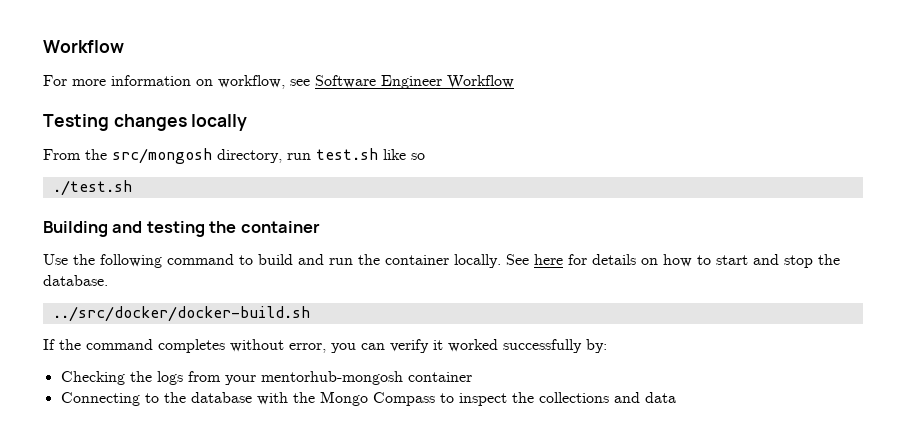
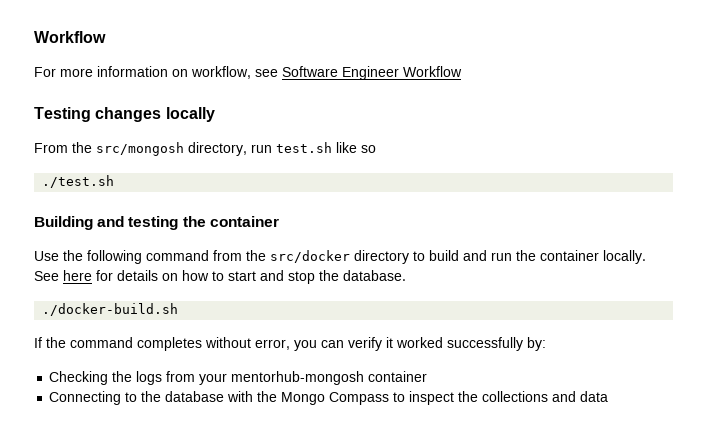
- Use the following command to build and run the container locally.
+ Use the following command from the src/docker directory to build and run the container locally.
- ../src/docker/docker-build.sh
+ ./docker-build.sh

